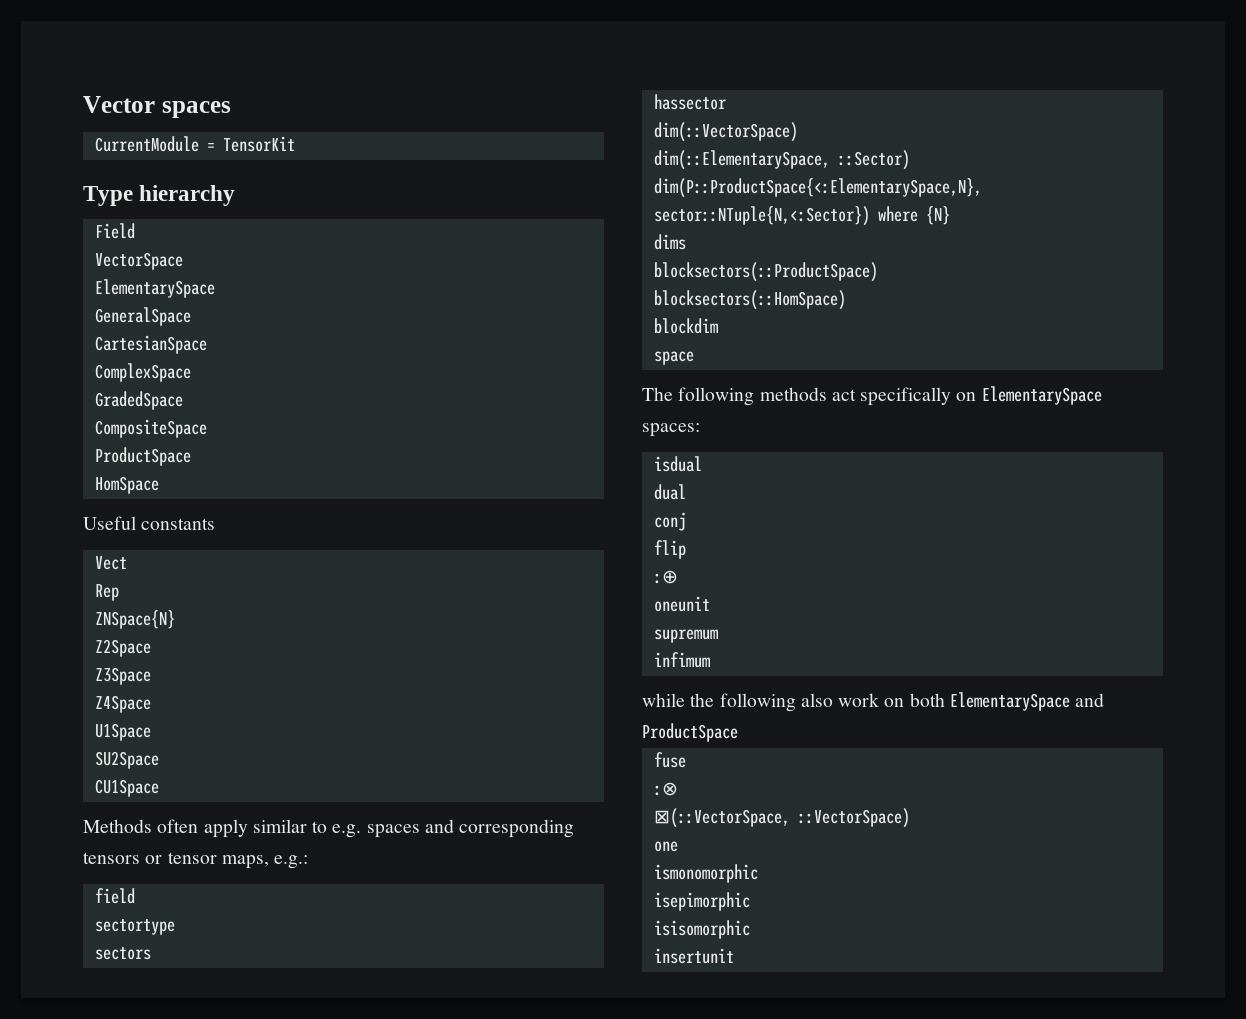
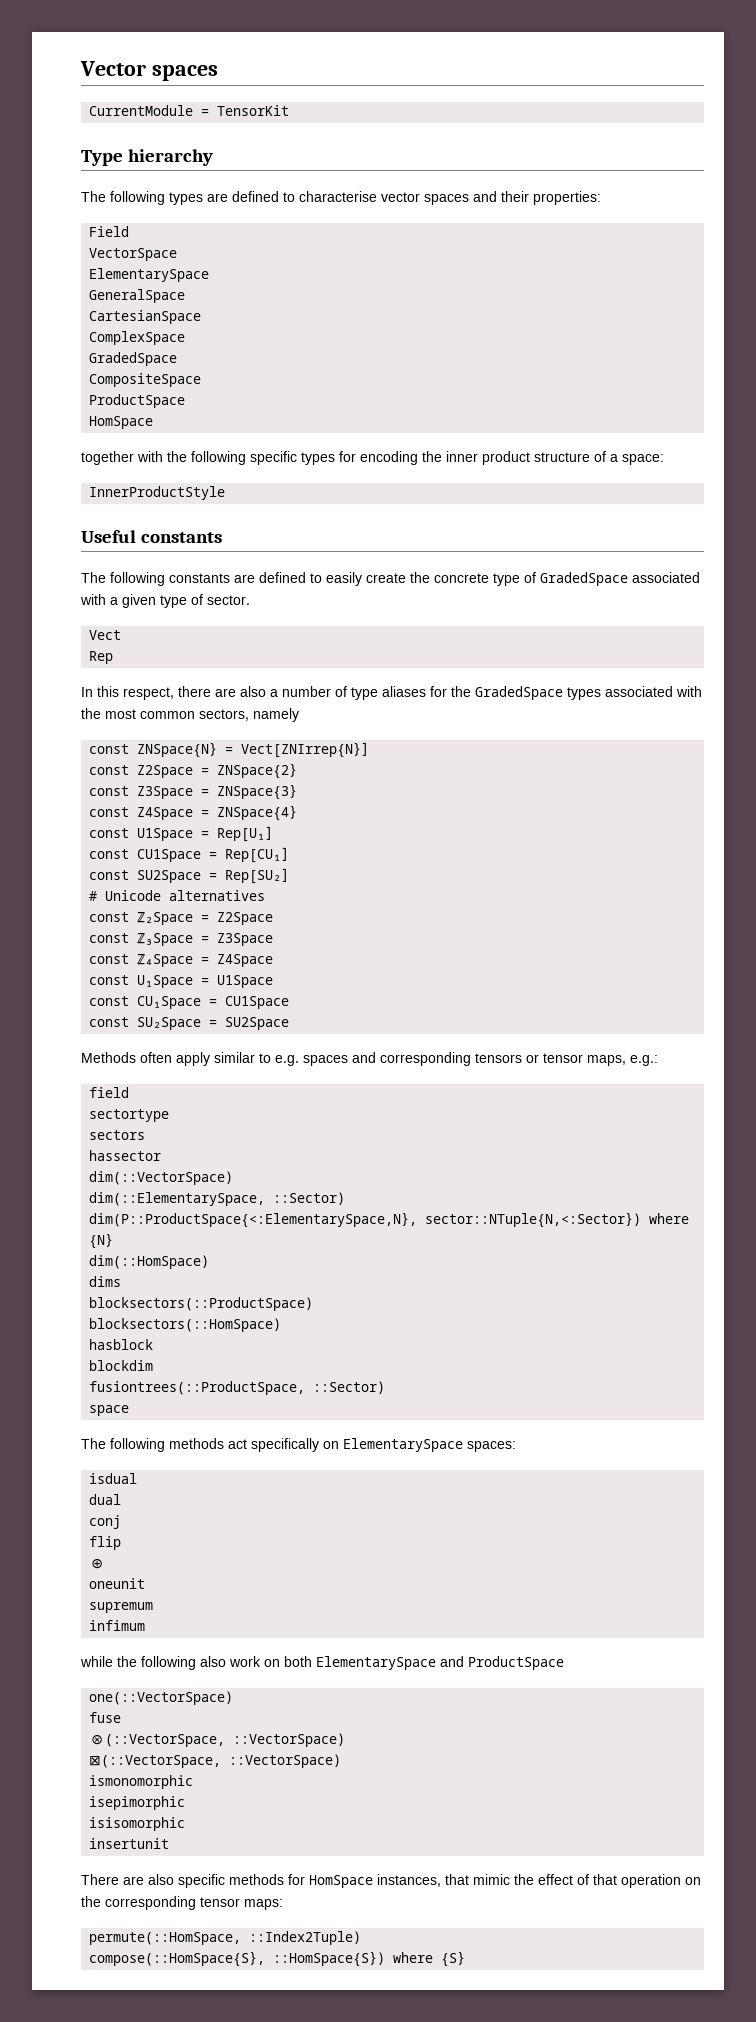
+ The following types are defined to characterise vector spaces and their properties:
+ together with the following specific types for encoding the inner product structure of a space:
+ InnerProductStyle
  Useful constants
+ The following constants are defined to easily create the concrete type of GradedSpace associated with a given type of sector.
  Vect
  Rep
- ZNSpace{N}
- Z2Space
- Z3Space
- Z4Space
- U1Space
- SU2Space
- CU1Space
+ In this respect, there are also a number of type aliases for the GradedSpace types associated with the most common sectors, namely
+ const ZNSpace{N} = Vect[ZNIrrep{N}]
+ const Z2Space = ZNSpace{2}
+ const Z3Space = ZNSpace{3}
+ const Z4Space = ZNSpace{4}
+ const U1Space = Rep[U₁]
+ const CU1Space = Rep[CU₁]
+ const SU2Space = Rep[SU₂]
+ # Unicode alternatives
+ const ℤ₂Space = Z2Space
+ const ℤ₃Space = Z3Space
+ const ℤ₄Space = Z4Space
+ const U₁Space = U1Space
+ const CU₁Space = CU1Space
+ const SU₂Space = SU2Space
+ dim(::HomSpace)
+ hasblock
+ fusiontrees(::ProductSpace, ::Sector)
- :⊕
+ ⊕
+ one(::VectorSpace)
- :⊗
+ ⊗(::VectorSpace, ::VectorSpace)
- one
+ There are also specific methods for HomSpace instances, that mimic the effect of that operation on the corresponding tensor maps:
+ permute(::HomSpace, ::Index2Tuple)
+ compose(::HomSpace{S}, ::HomSpace{S}) where {S}

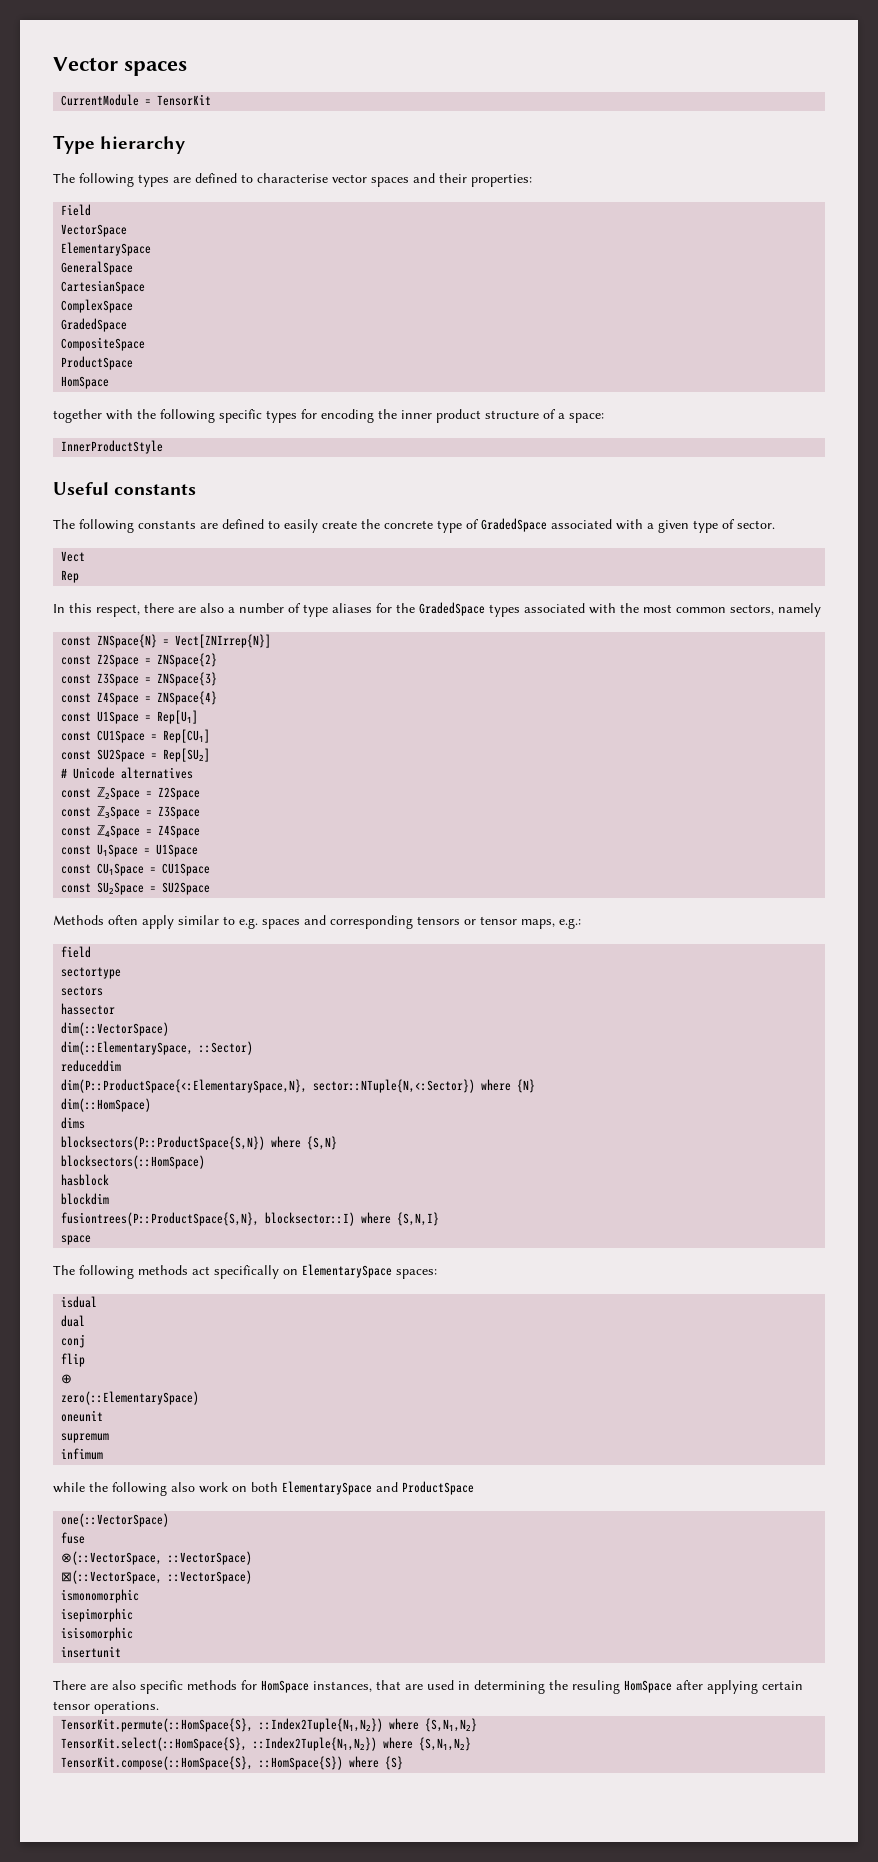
+ reduceddim
- blocksectors(::ProductSpace)
+ blocksectors(P::ProductSpace{S,N}) where {S,N}
- fusiontrees(::ProductSpace, ::Sector)
+ fusiontrees(P::ProductSpace{S,N}, blocksector::I) where {S,N,I}
+ zero(::ElementarySpace)
- There are also specific methods for HomSpace instances, that mimic the effect of that operation on the corresponding tensor maps:
- permute(::HomSpace, ::Index2Tuple)
- compose(::HomSpace{S}, ::HomSpace{S}) where {S}
+ There are also specific methods for HomSpace instances, that are used in determining the resuling HomSpace after applying certain tensor operations.
+ TensorKit.permute(::HomSpace{S}, ::Index2Tuple{N₁,N₂}) where {S,N₁,N₂}
+ TensorKit.select(::HomSpace{S}, ::Index2Tuple{N₁,N₂}) where {S,N₁,N₂}
+ TensorKit.compose(::HomSpace{S}, ::HomSpace{S}) where {S}

